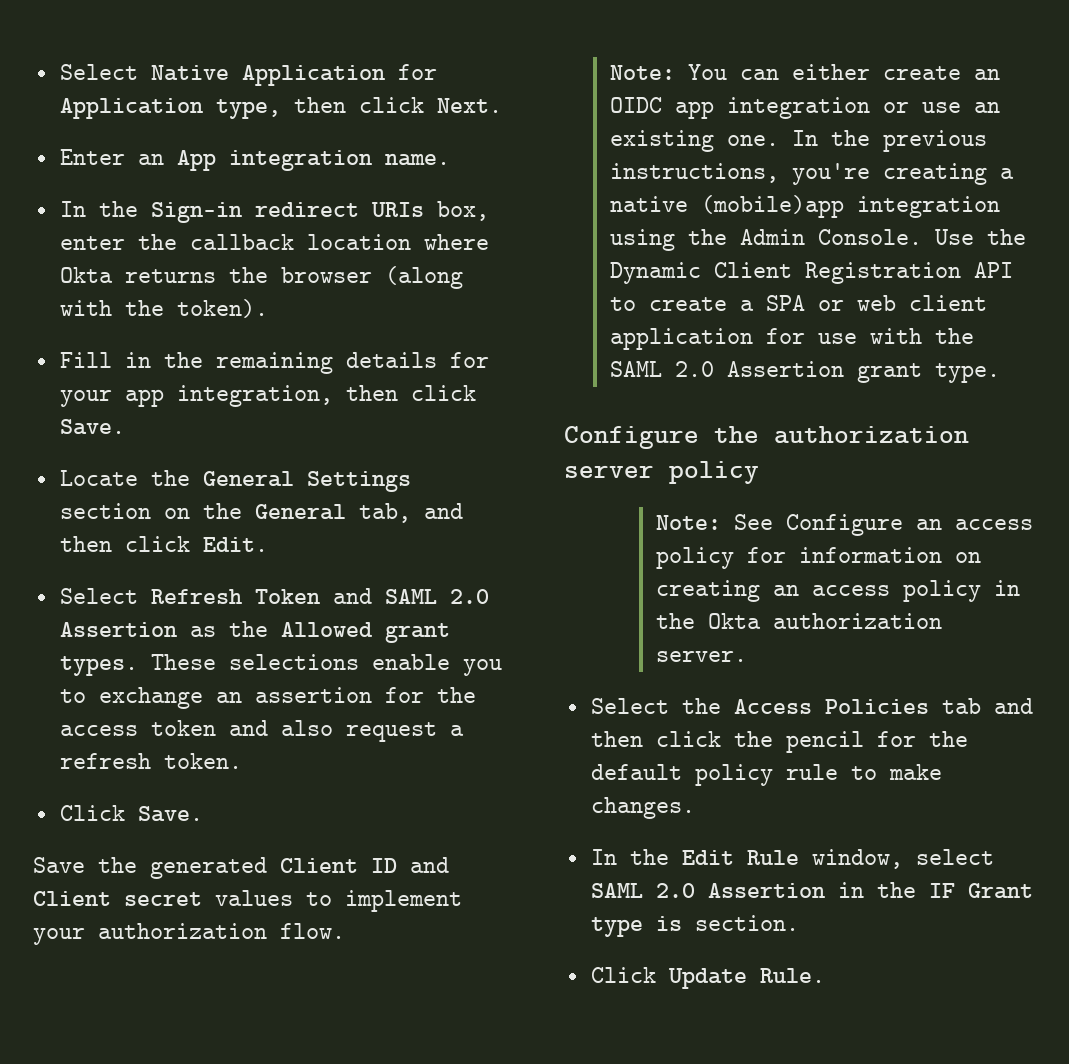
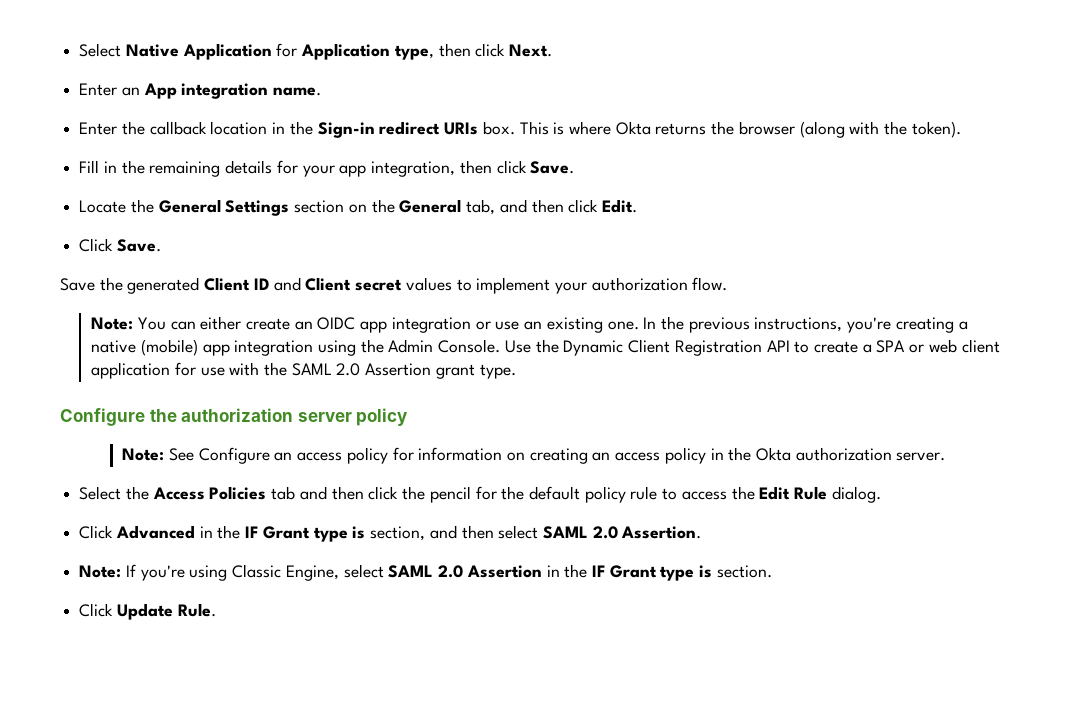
- In the Sign-in redirect URIs box, enter the callback location where Okta returns the browser (along with the token).
+ Enter the callback location in the Sign-in redirect URIs box. This is where Okta returns the browser (along with the token).
- Select Refresh Token and SAML 2.0 Assertion as the Allowed grant types. These selections enable you to exchange an assertion for the access token and also request a refresh token.
- In the previous instructions, you're creating a native (mobile)app integration using the Admin Console.
+ In the previous instructions, you're creating a native (mobile) app integration using the Admin Console.
- Select the Access Policies tab and then click the pencil for the default policy rule to make changes.
- In the Edit Rule window, select SAML 2.0 Assertion in the IF Grant type is section.
+ Select the Access Policies tab and then click the pencil for the default policy rule to access the Edit Rule dialog.
+ Click Advanced in the IF Grant type is section, and then select SAML 2.0 Assertion.
+ Note: If you're using Classic Engine, select SAML 2.0 Assertion in the IF Grant type is section.

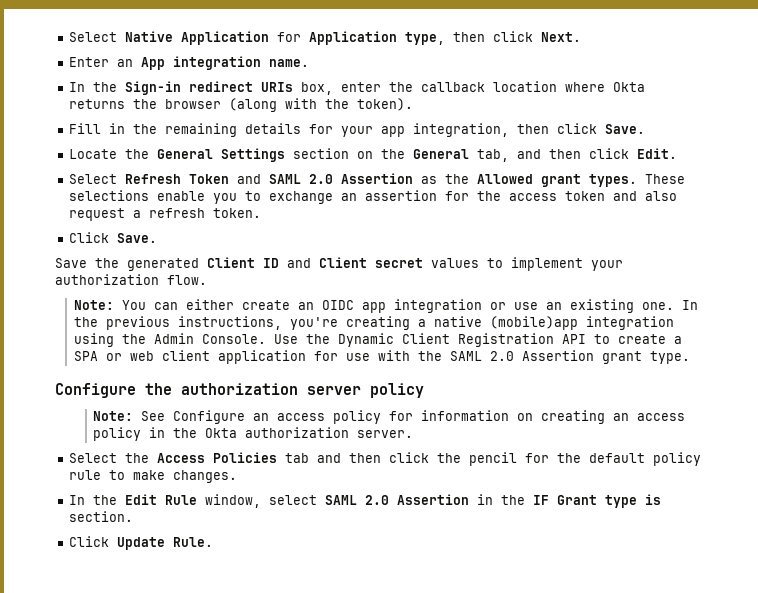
- Enter the callback location in the Sign-in redirect URIs box. This is where Okta returns the browser (along with the token).
+ In the Sign-in redirect URIs box, enter the callback location where Okta returns the browser (along with the token).
+ Select Refresh Token and SAML 2.0 Assertion as the Allowed grant types. These selections enable you to exchange an assertion for the access token and also request a refresh token.
- In the previous instructions, you're creating a native (mobile) app integration using the Admin Console.
+ In the previous instructions, you're creating a native (mobile)app integration using the Admin Console.
- Select the Access Policies tab and then click the pencil for the default policy rule to access the Edit Rule dialog.
- Click Advanced in the IF Grant type is section, and then select SAML 2.0 Assertion.
- Note: If you're using Classic Engine, select SAML 2.0 Assertion in the IF Grant type is section.
+ Select the Access Policies tab and then click the pencil for the default policy rule to make changes.
+ In the Edit Rule window, select SAML 2.0 Assertion in the IF Grant type is section.

